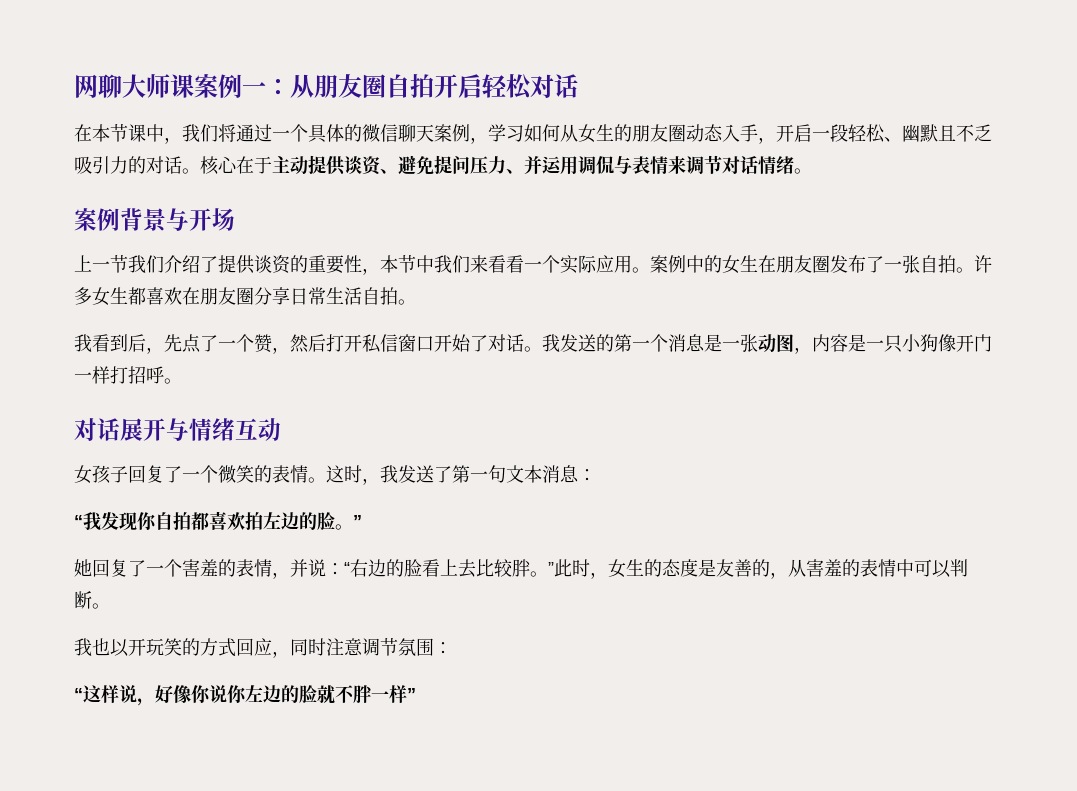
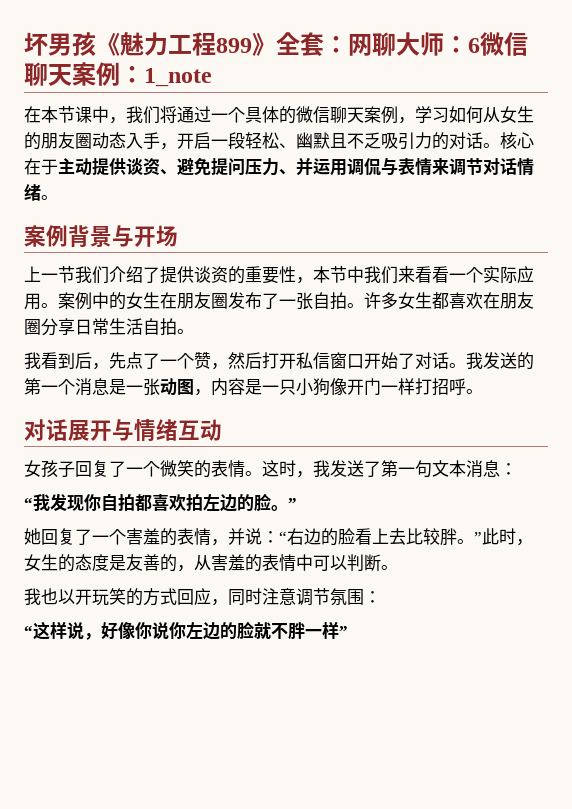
- 网聊大师课案例一：从朋友圈自拍开启轻松对话
+ 坏男孩《魅力工程899》全套：网聊大师：6微信聊天案例：1_note

